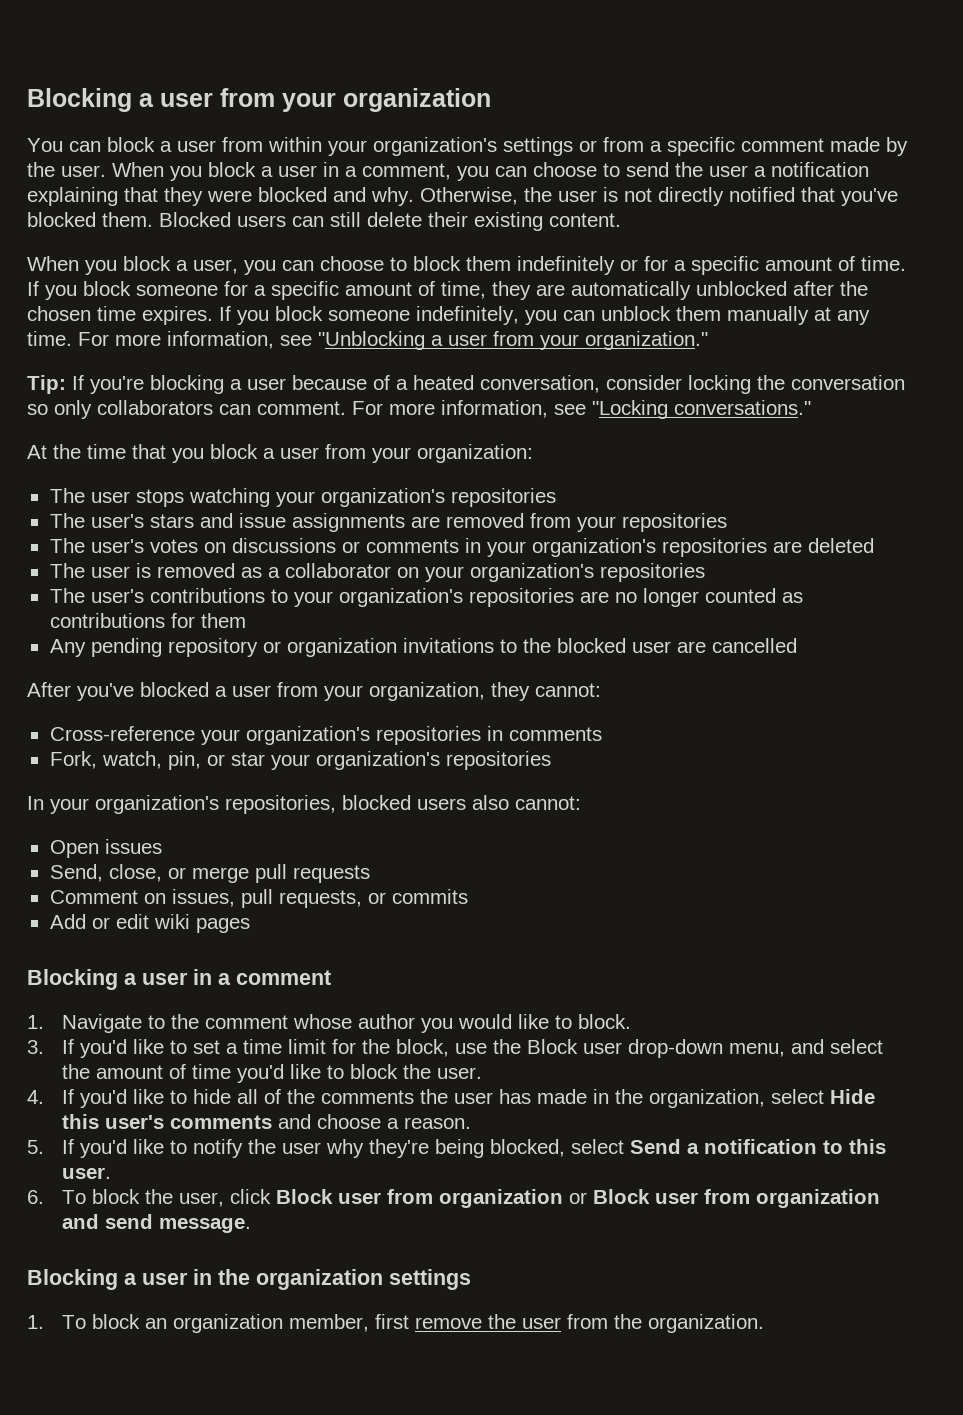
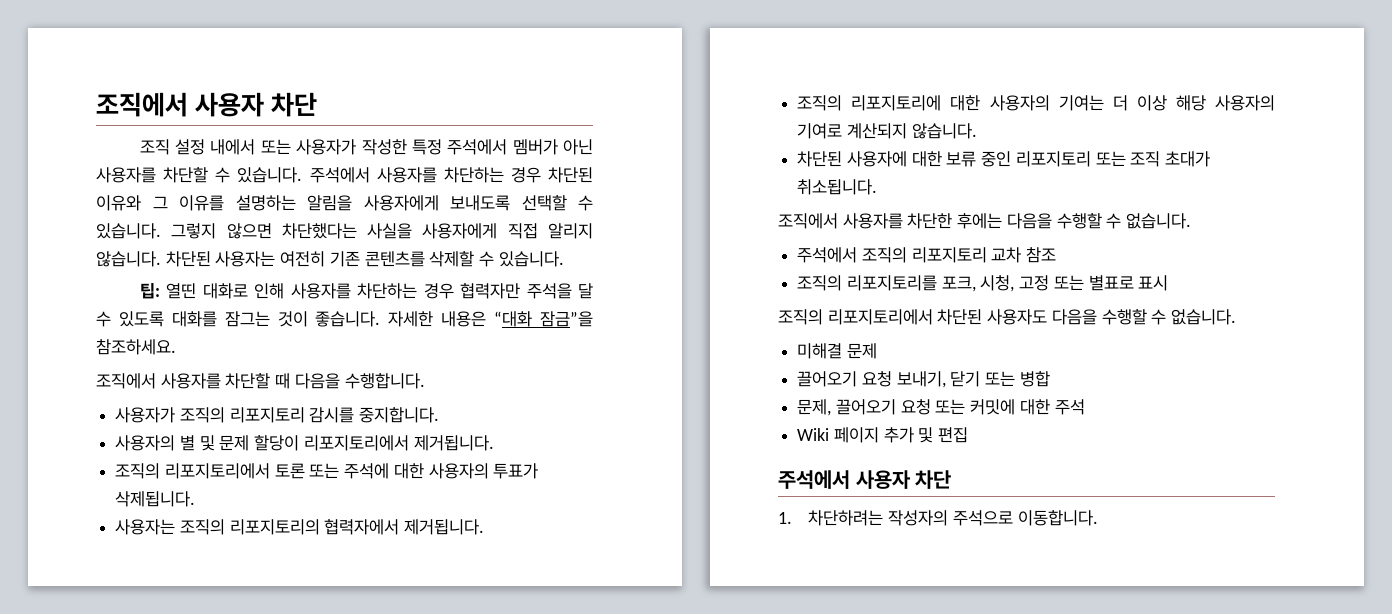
- Blocking a user from your organization
- You can block a user from within your organization's settings or from a specific comment made by the user. When you block a user in a comment, you can choose to send the user a notification explaining that they were blocked and why. Otherwise, the user is not directly notified that you've blocked them. Blocked users can still delete their existing content.
- When you block a user, you can choose to block them indefinitely or for a specific amount of time. If you block someone for a specific amount of time, they are automatically unblocked after the chosen time expires. If you block someone indefinitely, you can unblock them manually at any time. For more information, see "Unblocking a user from your organization."
- Tip: If you're blocking a user because of a heated conversation, consider locking the conversation so only collaborators can comment. For more information, see "Locking conversations."
- At the time that you block a user from your organization:
- The user stops watching your organization's repositories
- The user's stars and issue assignments are removed from your repositories
- The user's votes on discussions or comments in your organization's repositories are deleted
- The user is removed as a collaborator on your organization's repositories
- The user's contributions to your organization's repositories are no longer counted as contributions for them
- Any pending repository or organization invitations to the blocked user are cancelled
- After you've blocked a user from your organization, they cannot:
- Cross-reference your organization's repositories in comments
- Fork, watch, pin, or star your organization's repositories
- In your organization's repositories, blocked users also cannot:
- Open issues
- Send, close, or merge pull requests
- Comment on issues, pull requests, or commits
- Add or edit wiki pages
- Blocking a user in a comment
- 1. Navigate to the comment whose author you would like to block.
- 3. If you'd like to set a time limit for the block, use the Block user drop-down menu, and select the amount of time you'd like to block the user.
- 4. If you'd like to hide all of the comments the user has made in the organization, select Hide this user's comments and choose a reason.
- 5. If you'd like to notify the user why they're being blocked, select Send a notification to this user.
- 6. To block the user, click Block user from organization or Block user from organization and send message.
- Blocking a user in the organization settings
- 1. To block an organization member, first remove the user from the organization.
+ 조직에서 사용자 차단
+ 조직 설정 내에서 또는 사용자가 작성한 특정 주석에서 멤버가 아닌 사용자를 차단할 수 있습니다. 주석에서 사용자를 차단하는 경우 차단된 이유와 그 이유를 설명하는 알림을 사용자에게 보내도록 선택할 수 있습니다. 그렇지 않으면 차단했다는 사실을 사용자에게 직접 알리지 않습니다. 차단된 사용자는 여전히 기존 콘텐츠를 삭제할 수 있습니다.
+ 팁: 열띤 대화로 인해 사용자를 차단하는 경우 협력자만 주석을 달 수 있도록 대화를 잠그는 것이 좋습니다. 자세한 내용은 “대화 잠금”을 참조하세요.
+ 조직에서 사용자를 차단할 때 다음을 수행합니다.
+ 사용자가 조직의 리포지토리 감시를 중지합니다.
+ 사용자의 별 및 문제 할당이 리포지토리에서 제거됩니다.
+ 조직의 리포지토리에서 토론 또는 주석에 대한 사용자의 투표가 삭제됩니다.
+ 사용자는 조직의 리포지토리의 협력자에서 제거됩니다.
+ 조직의 리포지토리에 대한 사용자의 기여는 더 이상 해당 사용자의 기여로 계산되지 않습니다.
+ 차단된 사용자에 대한 보류 중인 리포지토리 또는 조직 초대가 취소됩니다.
+ 조직에서 사용자를 차단한 후에는 다음을 수행할 수 없습니다.
+ 주석에서 조직의 리포지토리 교차 참조
+ 조직의 리포지토리를 포크, 시청, 고정 또는 별표로 표시
+ 조직의 리포지토리에서 차단된 사용자도 다음을 수행할 수 없습니다.
+ 미해결 문제
+ 끌어오기 요청 보내기, 닫기 또는 병합
+ 문제, 끌어오기 요청 또는 커밋에 대한 주석
+ Wiki 페이지 추가 및 편집
+ 주석에서 사용자 차단
+ 1. 차단하려는 작성자의 주석으로 이동합니다.

